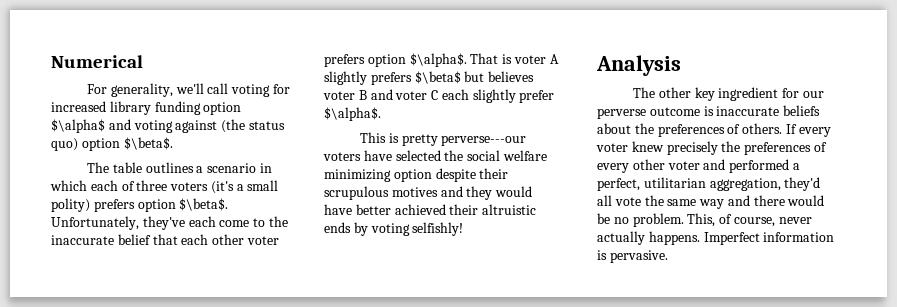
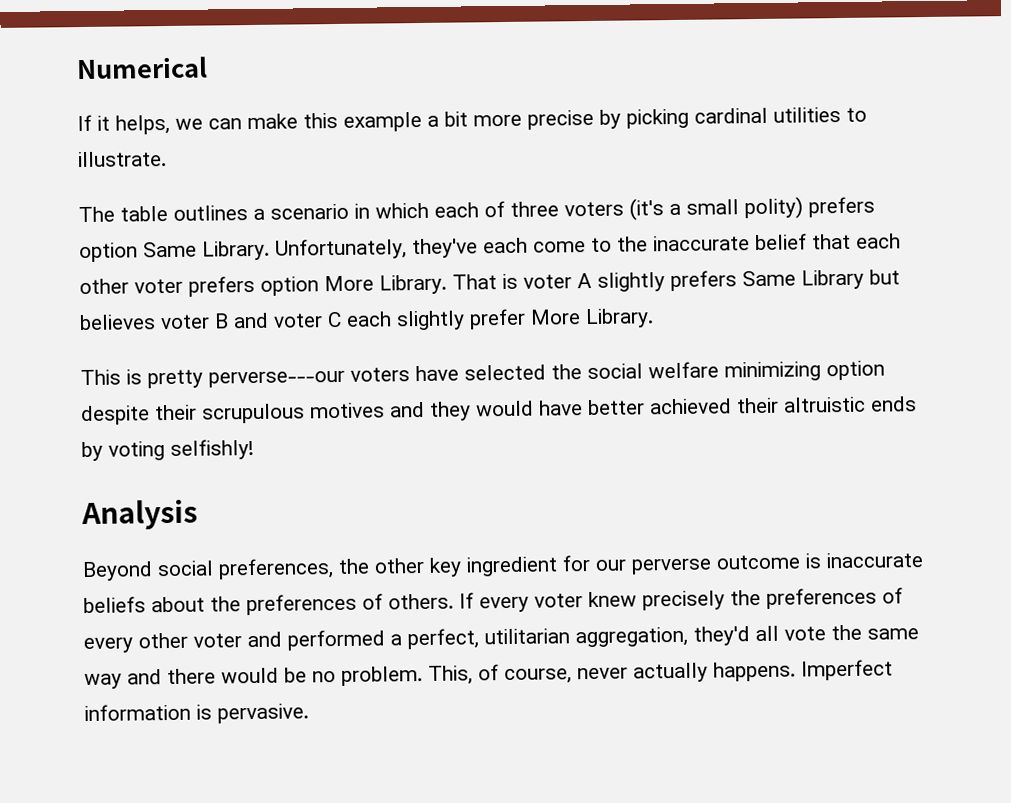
- For generality, we'll call voting for increased library funding option $\alpha$ and voting against (the status quo) option $\beta$.
+ If it helps, we can make this example a bit more precise by picking cardinal utilities to illustrate.
- The table outlines a scenario in which each of three voters (it's a small polity) prefers option $\beta$.
+ The table outlines a scenario in which each of three voters (it's a small polity) prefers option Same Library.
- Unfortunately, they've each come to the inaccurate belief that each other voter prefers option $\alpha$.
+ Unfortunately, they've each come to the inaccurate belief that each other voter prefers option More Library.
- That is voter A slightly prefers $\beta$ but believes voter B and voter C each slightly prefer $\alpha$.
+ That is voter A slightly prefers Same Library but believes voter B and voter C each slightly prefer More Library.
- The other key ingredient for our perverse outcome is inaccurate beliefs about the preferences of others.
+ Beyond social preferences, the other key ingredient for our perverse outcome is inaccurate beliefs about the preferences of others.

